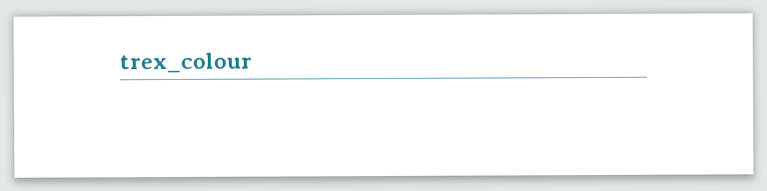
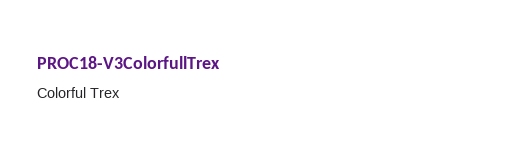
- trex_colour
+ PROC18-V3ColorfullTrex
+ Colorful Trex

